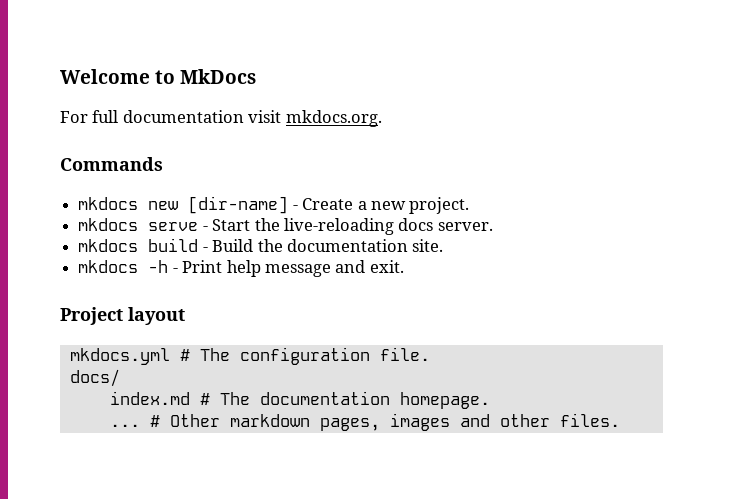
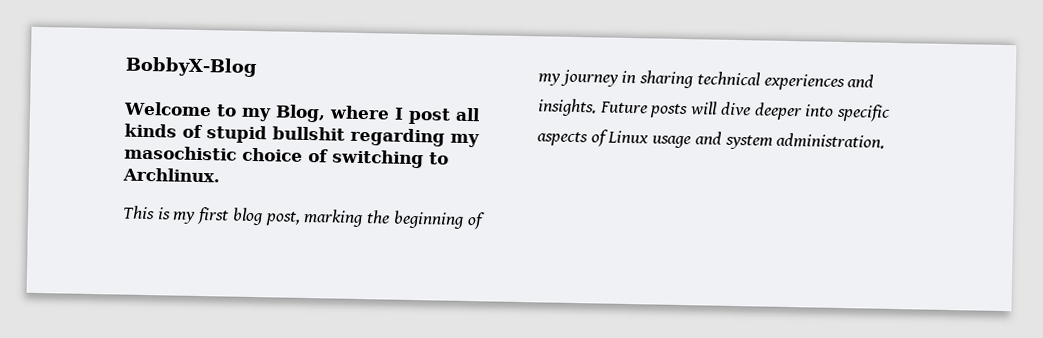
+ BobbyX-Blog
- Welcome to MkDocs
- For full documentation visit mkdocs.org.
- Commands
- mkdocs new [dir-name] - Create a new project.
- mkdocs serve - Start the live-reloading docs server.
- mkdocs build - Build the documentation site.
- mkdocs -h - Print help message and exit.
- Project layout
- mkdocs.yml # The configuration file.
- docs/
- index.md # The documentation homepage.
- ... # Other markdown pages, images and other files.
+ Welcome to my Blog, where I post all kinds of stupid bullshit regarding my masochistic choice of switching to Archlinux.
+ This is my first blog post, marking the beginning of my journey in sharing technical experiences and insights. Future posts will dive deeper into specific aspects of Linux usage and system administration.

